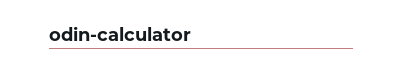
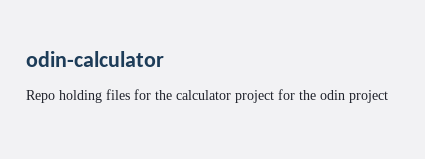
+ Repo holding files for the calculator project for the odin project

